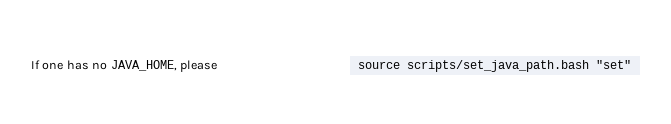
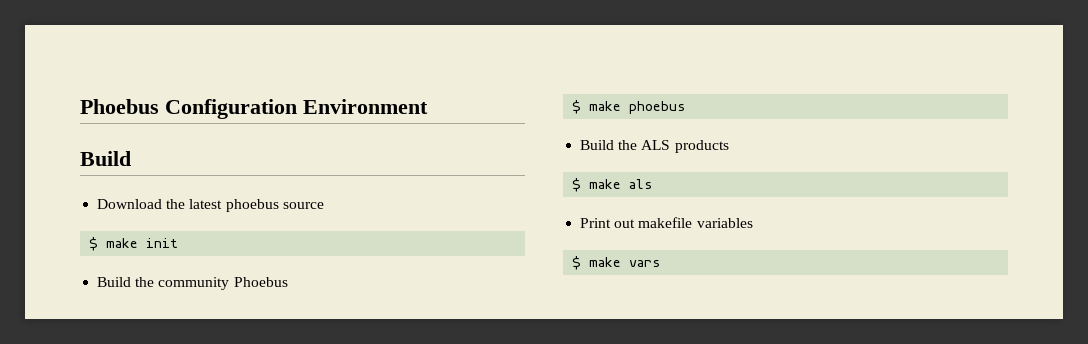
- If one has no JAVA_HOME, please
- source scripts/set_java_path.bash "set"
+ Phoebus Configuration Environment
+ Build
+ Download the latest phoebus source
+ $ make init
+ Build the community Phoebus
+ $ make phoebus
+ Build the ALS products
+ $ make als
+ Print out makefile variables
+ $ make vars

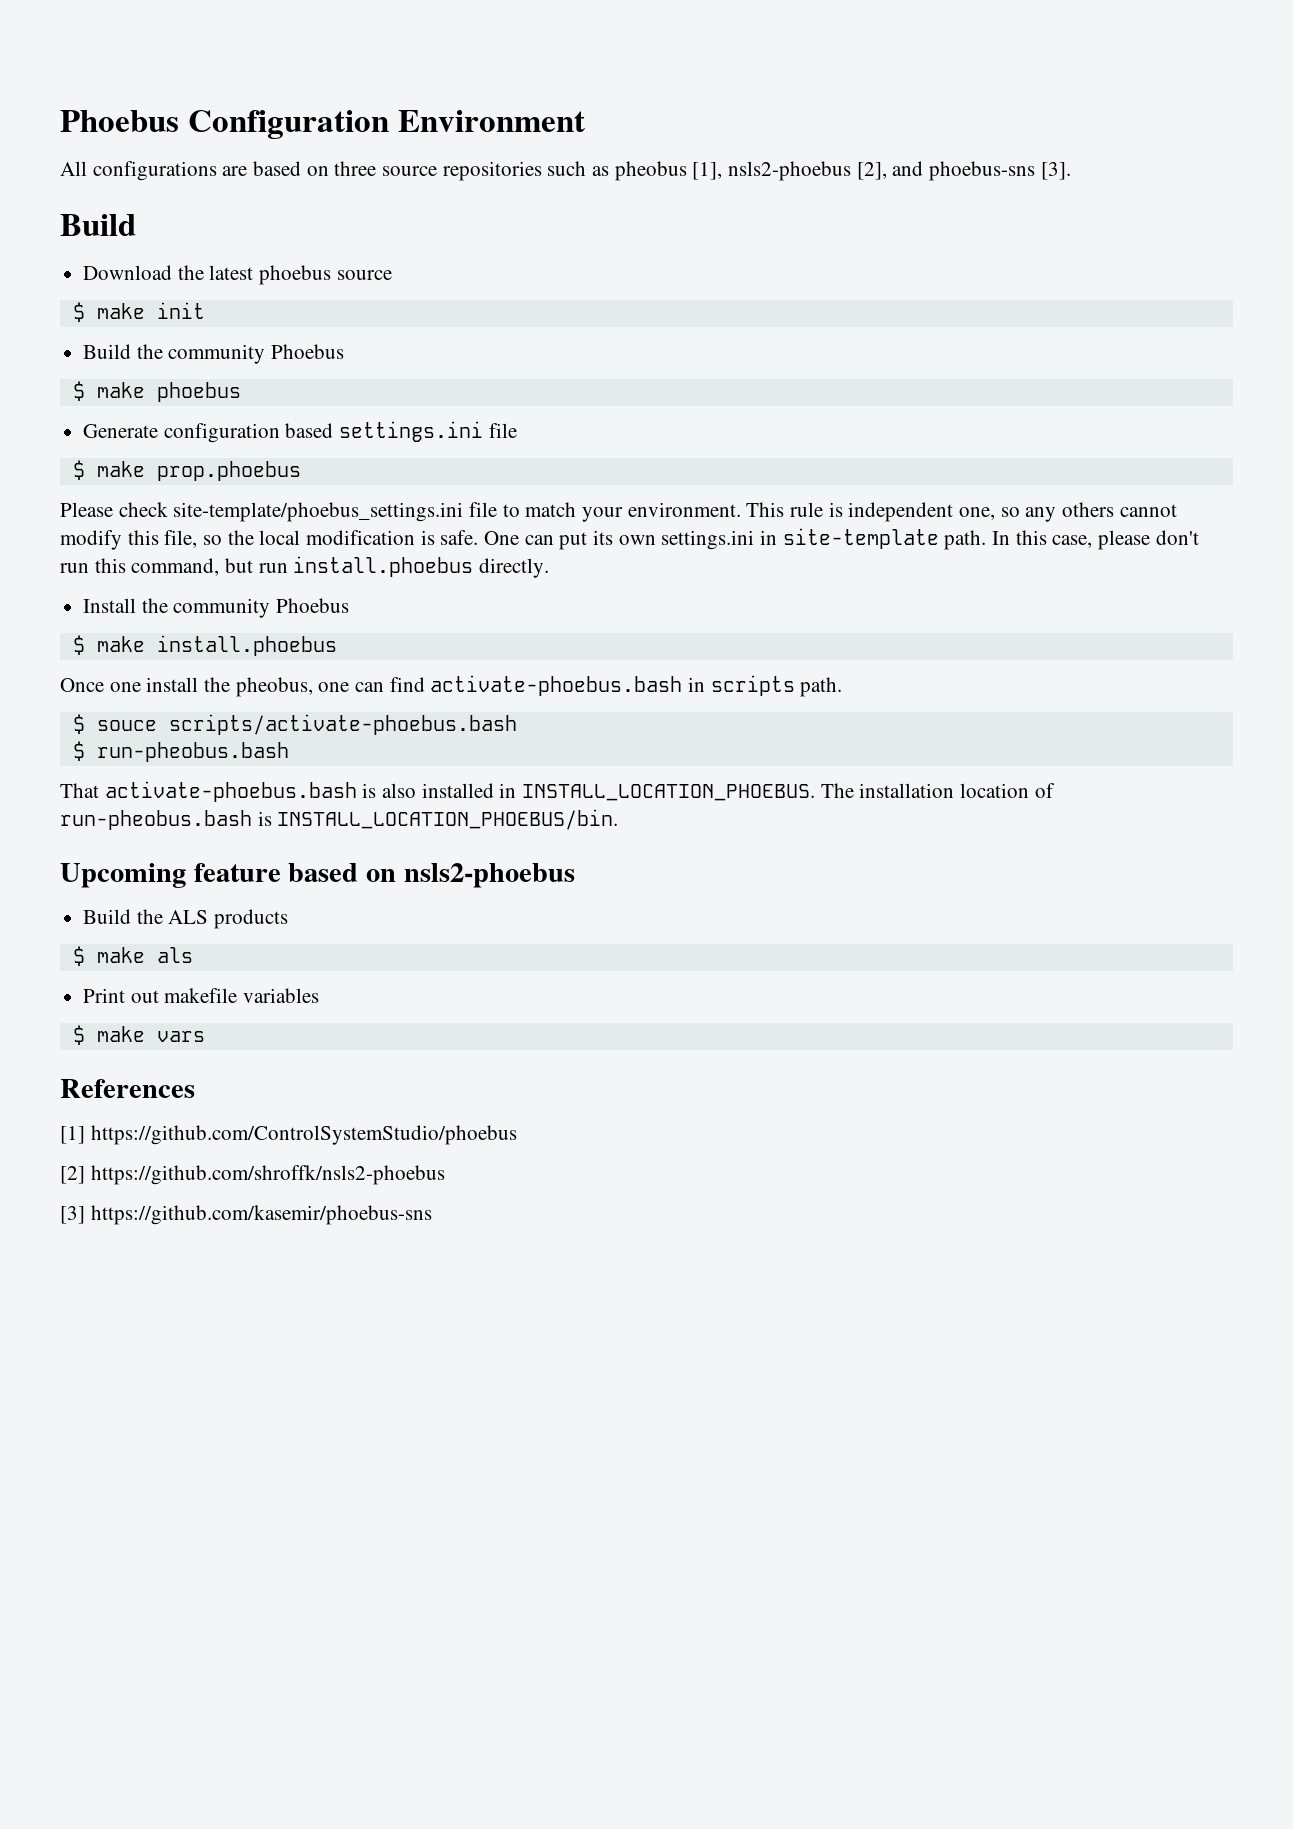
+ All configurations are based on three source repositories such as pheobus [1], nsls2-phoebus [2], and phoebus-sns [3].
+ Generate configuration based settings.ini file
+ $ make prop.phoebus
+ Please check site-template/phoebus_settings.ini file to match your environment. This rule is independent one, so any others cannot modify this file, so the local modification is safe. One can put its own settings.ini in site-template path. In this case, please don't run this command, but run install.phoebus directly.
+ Install the community Phoebus
+ $ make install.phoebus
+ Once one install the pheobus, one can find activate-phoebus.bash in scripts path.
+ $ souce scripts/activate-phoebus.bash
+ $ run-pheobus.bash
+ That activate-phoebus.bash is also installed in INSTALL_LOCATION_PHOEBUS. The installation location of run-pheobus.bash is INSTALL_LOCATION_PHOEBUS/bin.
+ Upcoming feature based on nsls2-phoebus
+ References
+ [1] https://github.com/ControlSystemStudio/phoebus
+ [2] https://github.com/shroffk/nsls2-phoebus
+ [3] https://github.com/kasemir/phoebus-sns

